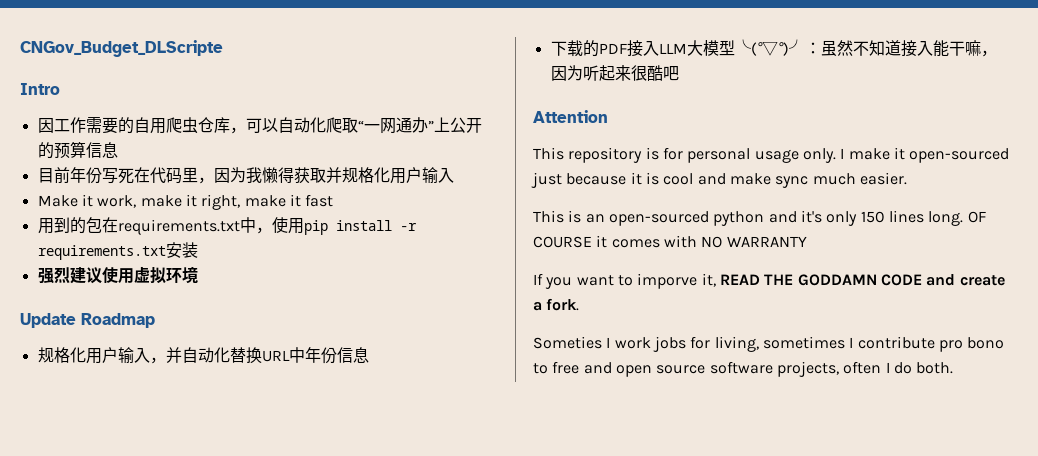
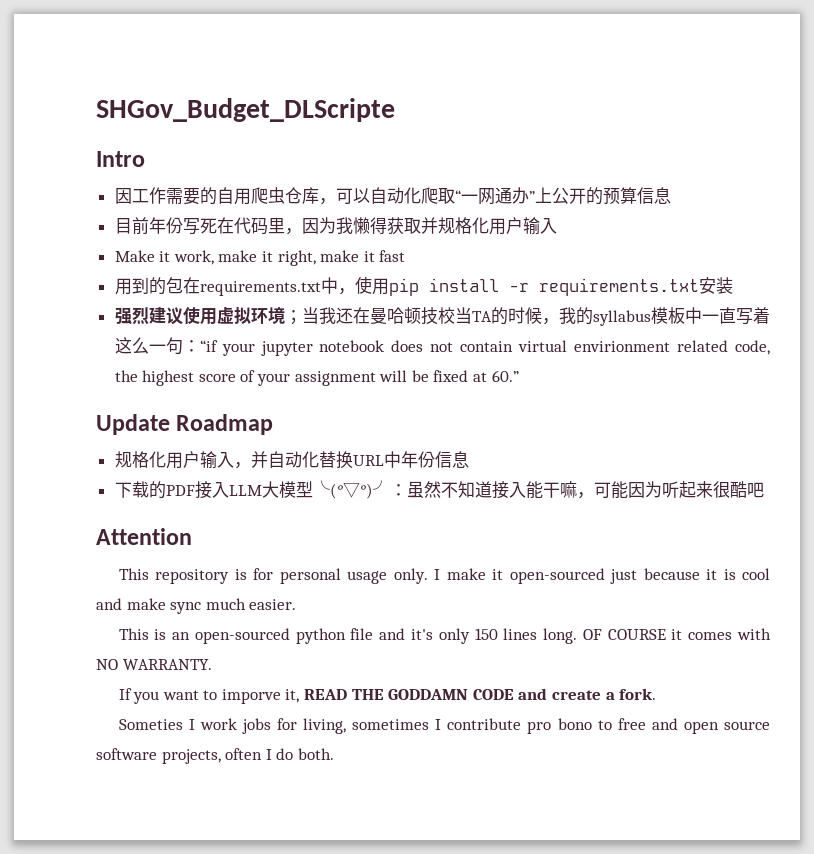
- CNGov_Budget_DLScripte
+ SHGov_Budget_DLScripte
- 强烈建议使用虚拟环境
+ 强烈建议使用虚拟环境；当我还在曼哈顿技校当TA的时候，我的syllabus模板中一直写着这么一句：“if your jupyter notebook does not contain virtual envirionment related code, the highest score of your assignment will be fixed at 60.”
- 下载的PDF接入LLM大模型╰(°▽°)╯：虽然不知道接入能干嘛，因为听起来很酷吧
+ 下载的PDF接入LLM大模型╰(°▽°)╯：虽然不知道接入能干嘛，可能因为听起来很酷吧
- This is an open-sourced python and it's only 150 lines long.
+ This is an open-sourced python file and it's only 150 lines long.
- OF COURSE it comes with NO WARRANTY
+ OF COURSE it comes with NO WARRANTY.

